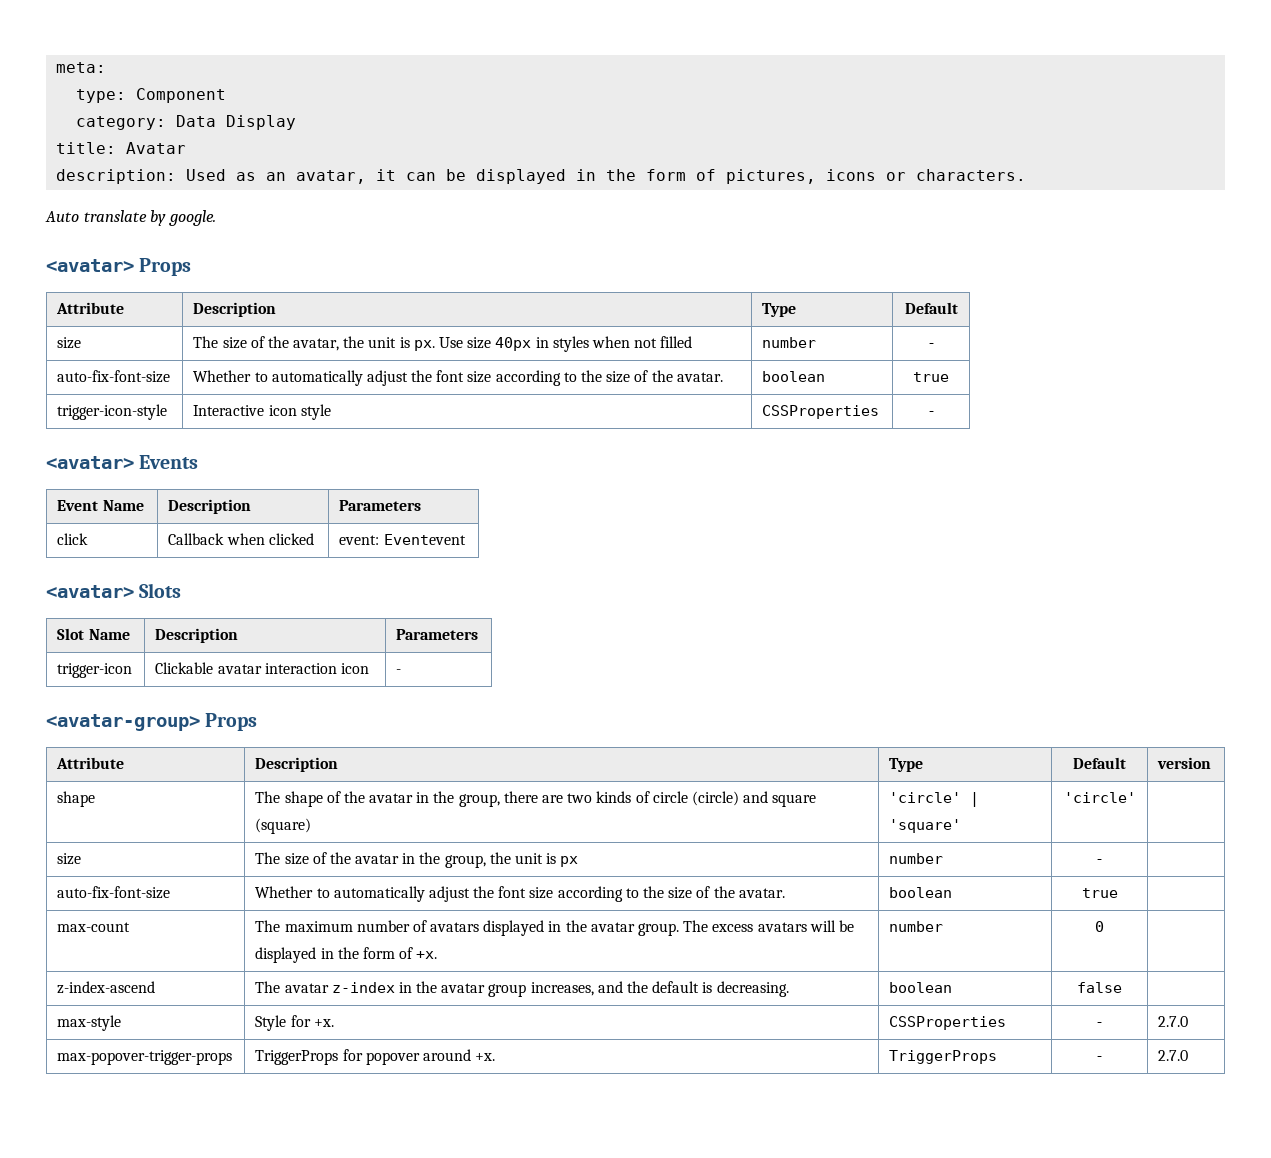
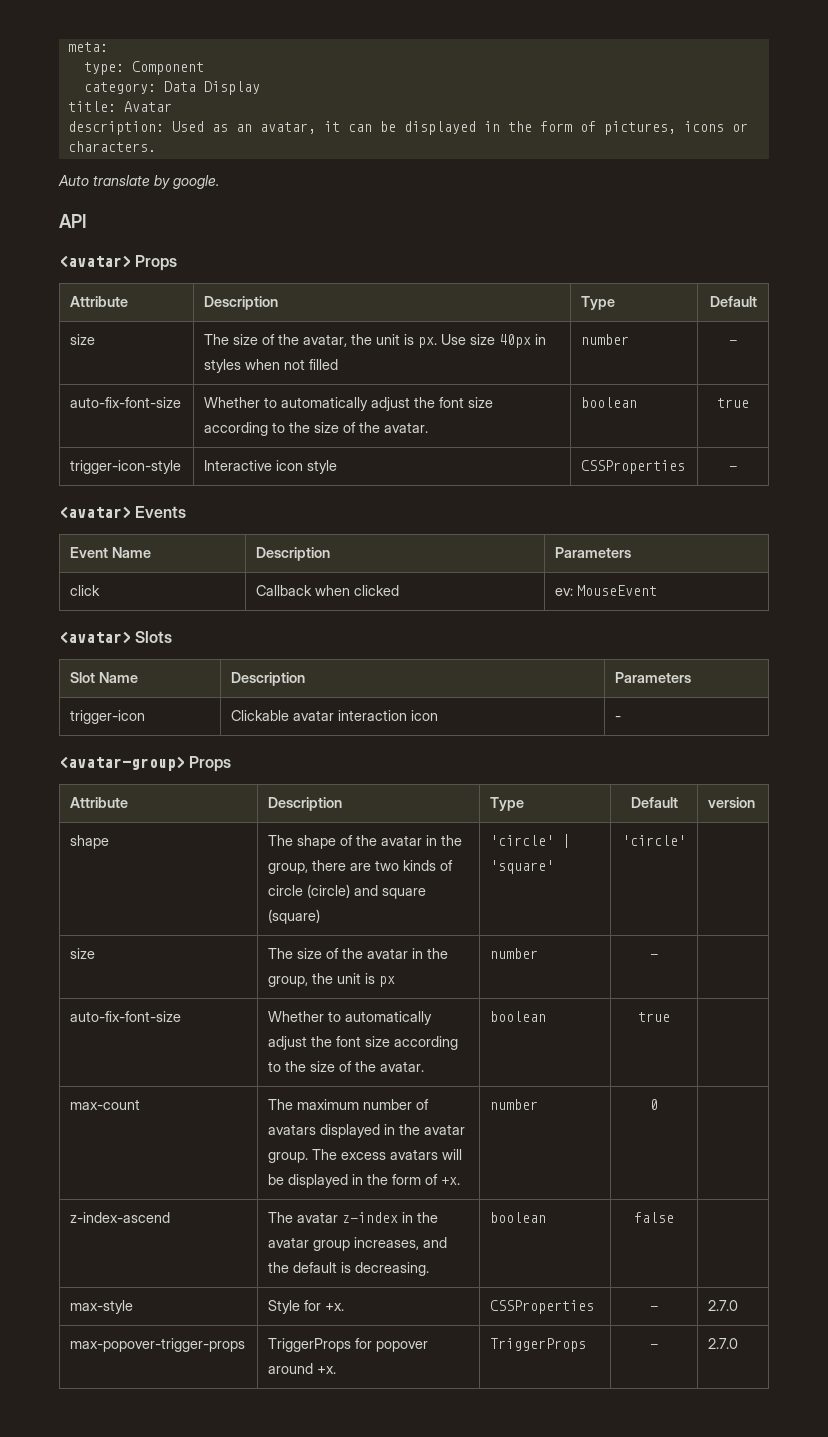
+ API
- click | Callback when clicked | event: Eventevent
+ click | Callback when clicked | ev: MouseEvent

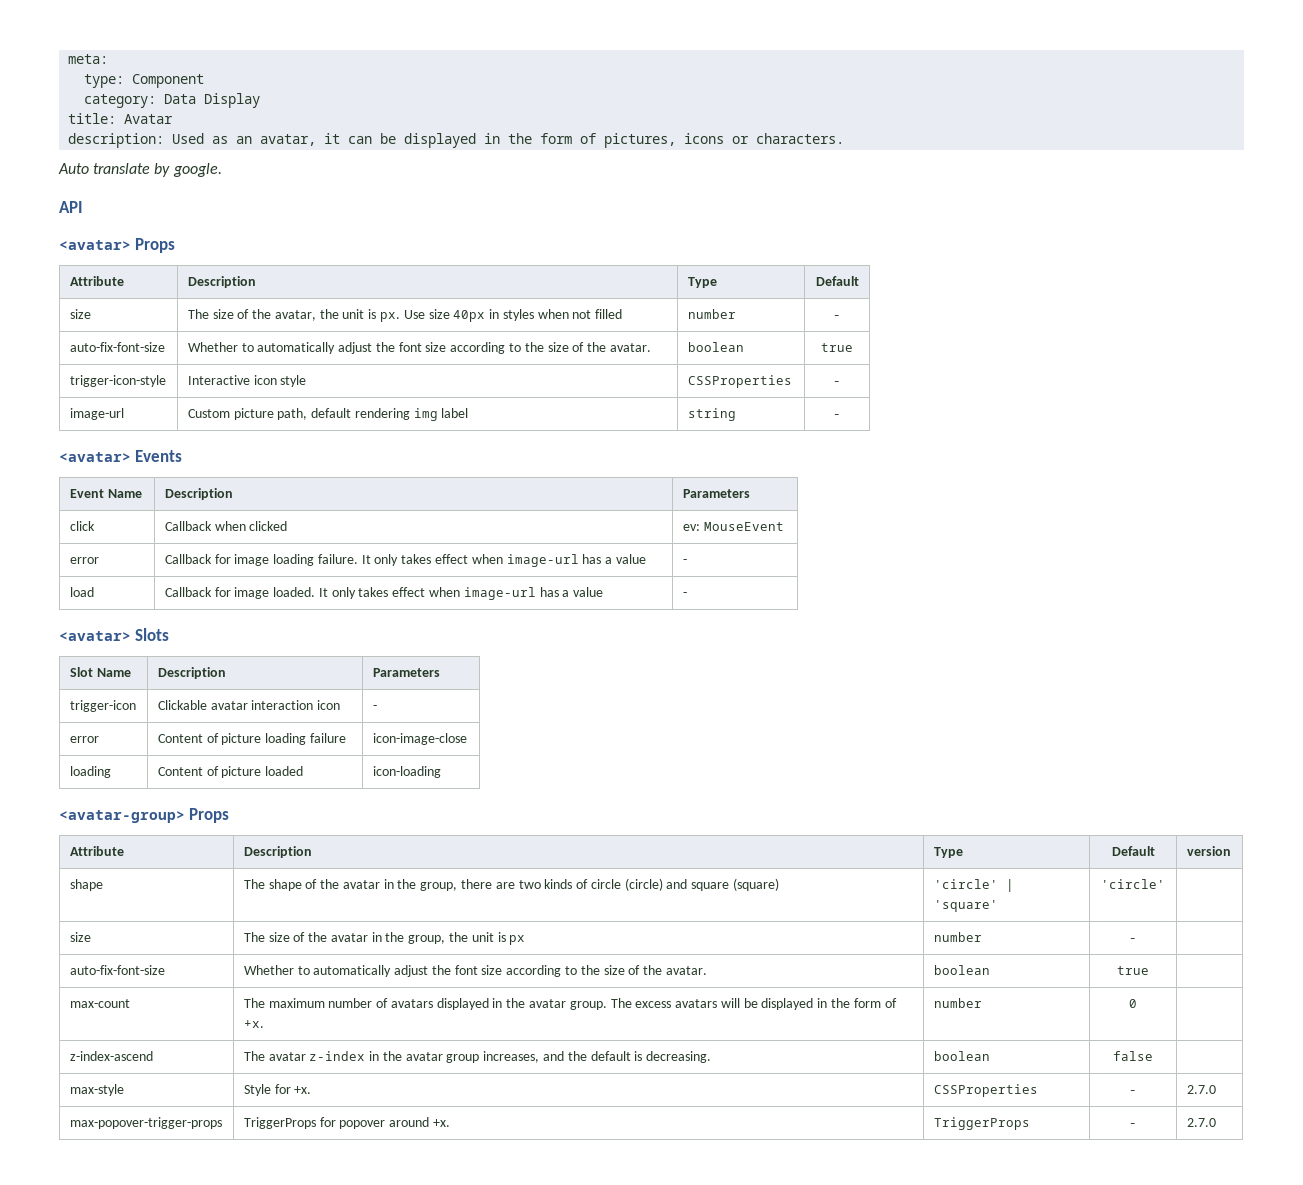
+ image-url | Custom picture path, default rendering img label | string | -
+ error | Callback for image loading failure. It only takes effect when image-url has a value | -
+ load | Callback for image loaded. It only takes effect when image-url has a value | -
+ error | Content of picture loading failure | icon-image-close
+ loading | Content of picture loaded | icon-loading

